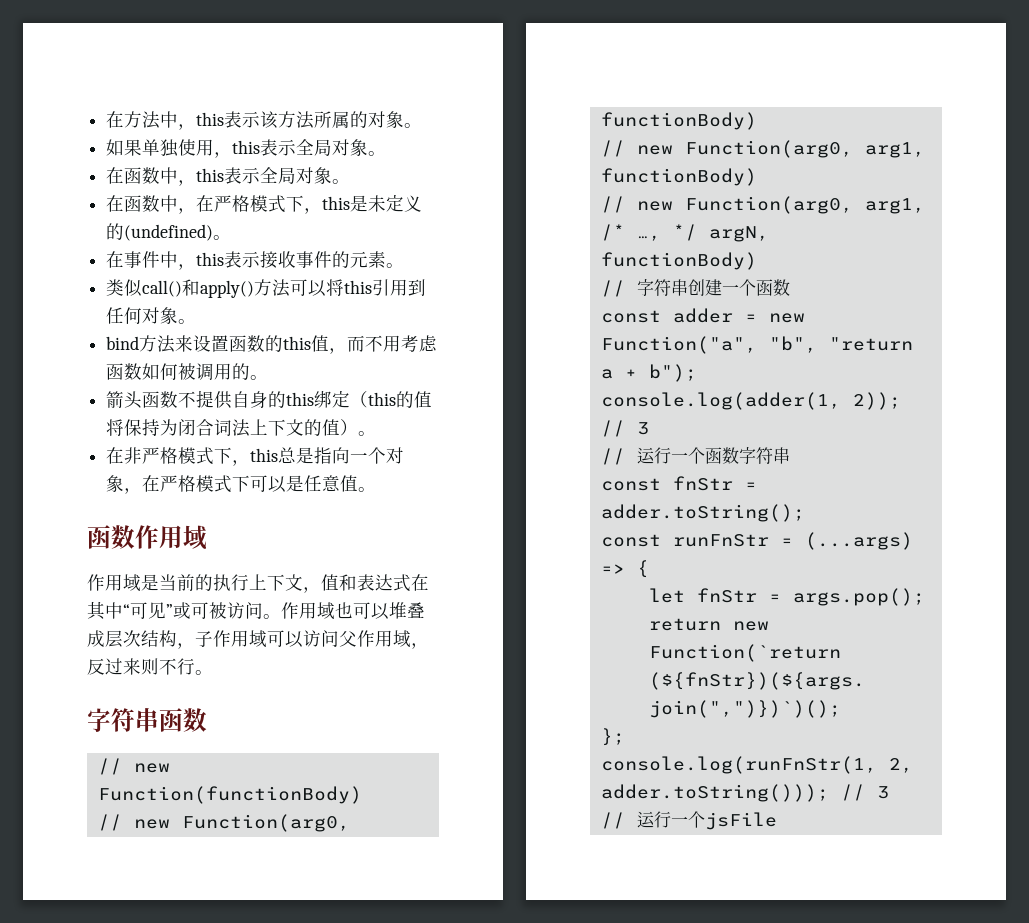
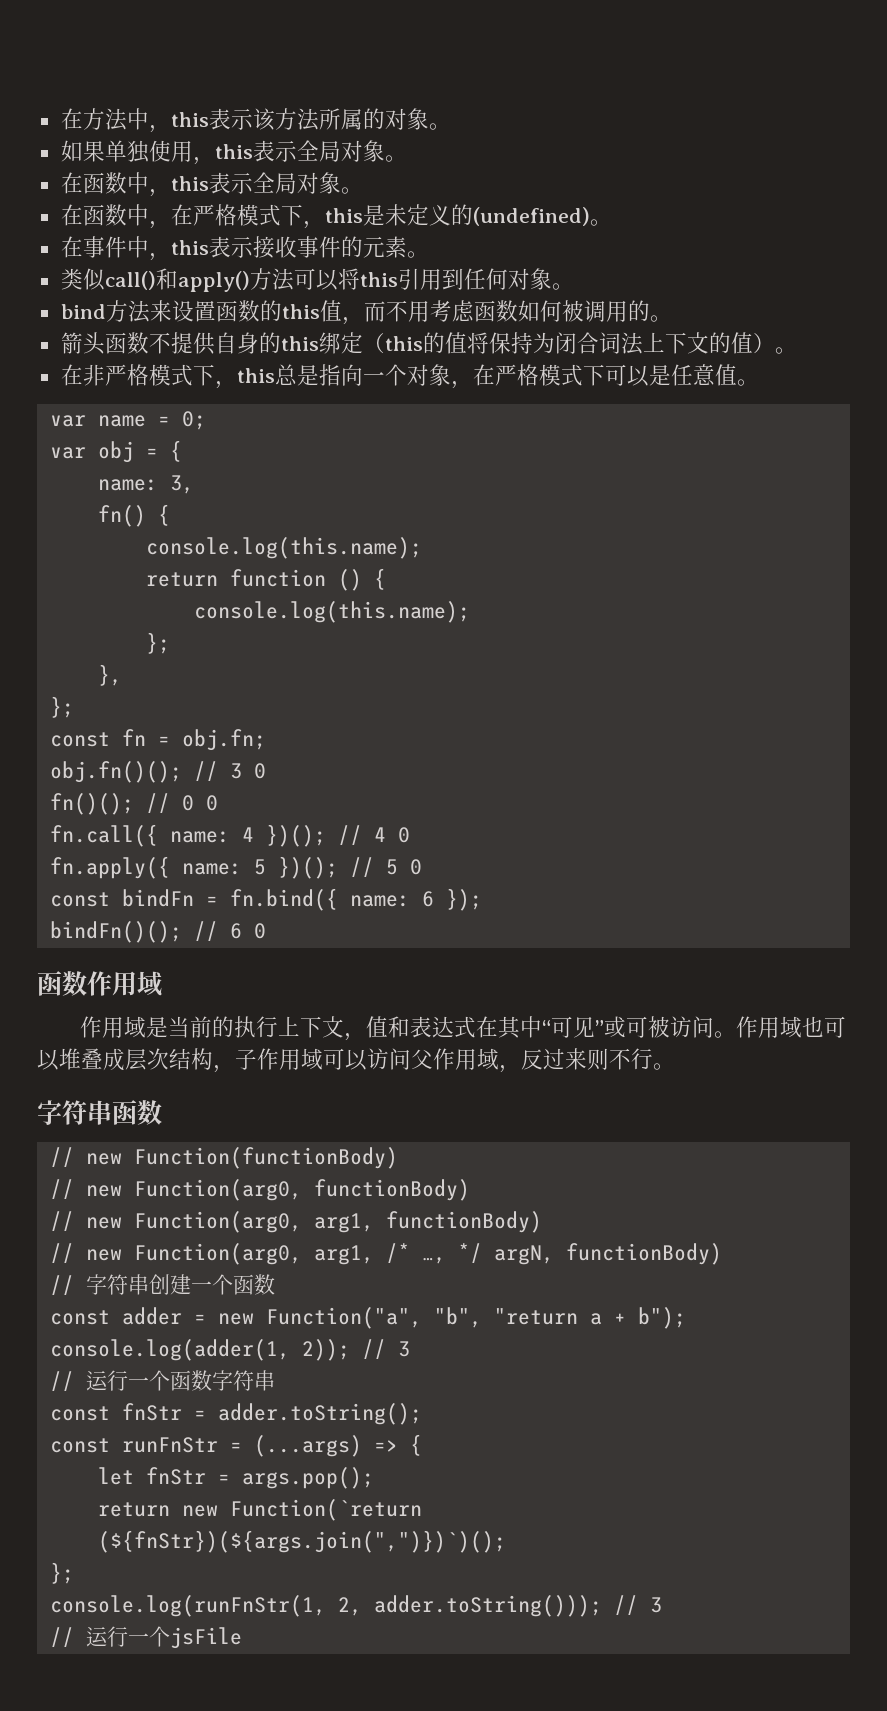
+ var name = 0;
+ var obj = {
+ name: 3,
+ fn() {
+ console.log(this.name);
+ return function () {
+ console.log(this.name);
+ };
+ },
+ };
+ const fn = obj.fn;
+ obj.fn()(); // 3 0
+ fn()(); // 0 0
+ fn.call({ name: 4 })(); // 4 0
+ fn.apply({ name: 5 })(); // 5 0
+ const bindFn = fn.bind({ name: 6 });
+ bindFn()(); // 6 0

